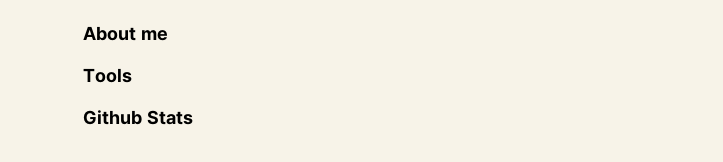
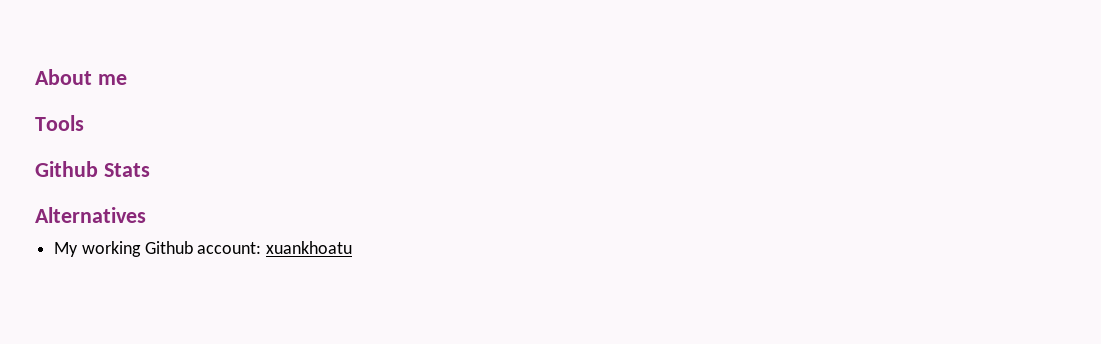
+ Alternatives
+ My working Github account: xuankhoatu

